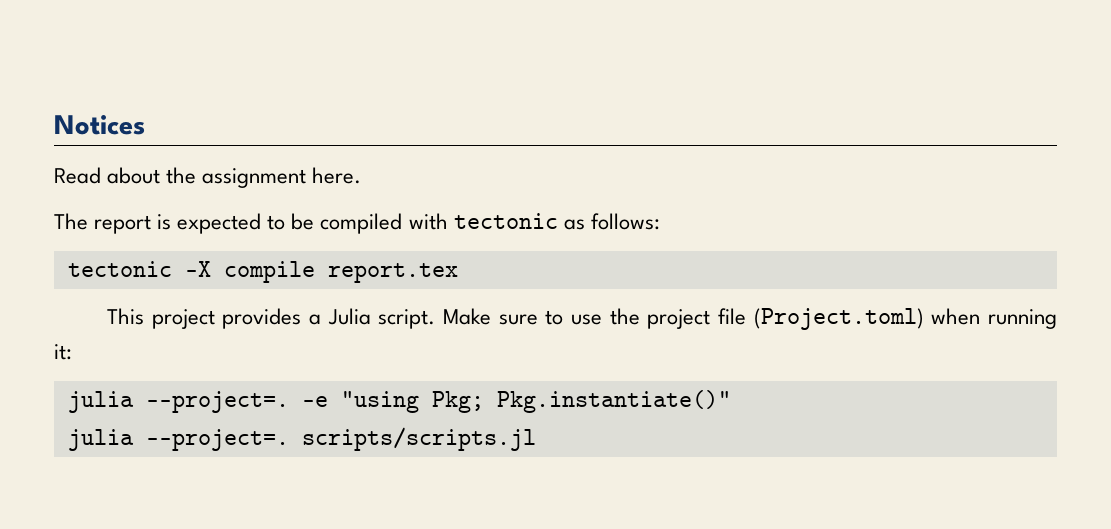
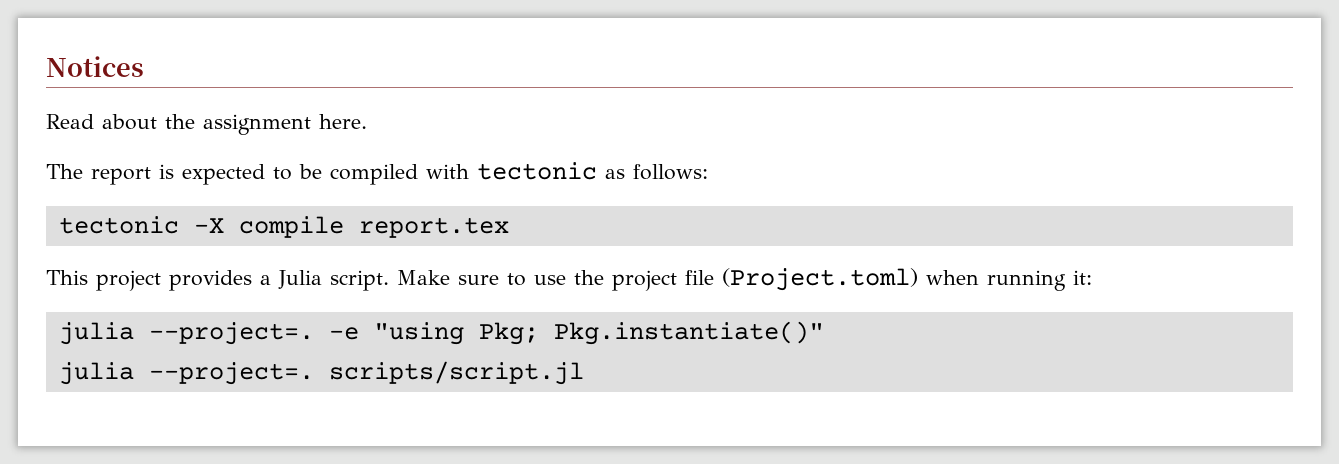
- julia --project=. scripts/scripts.jl
+ julia --project=. scripts/script.jl

